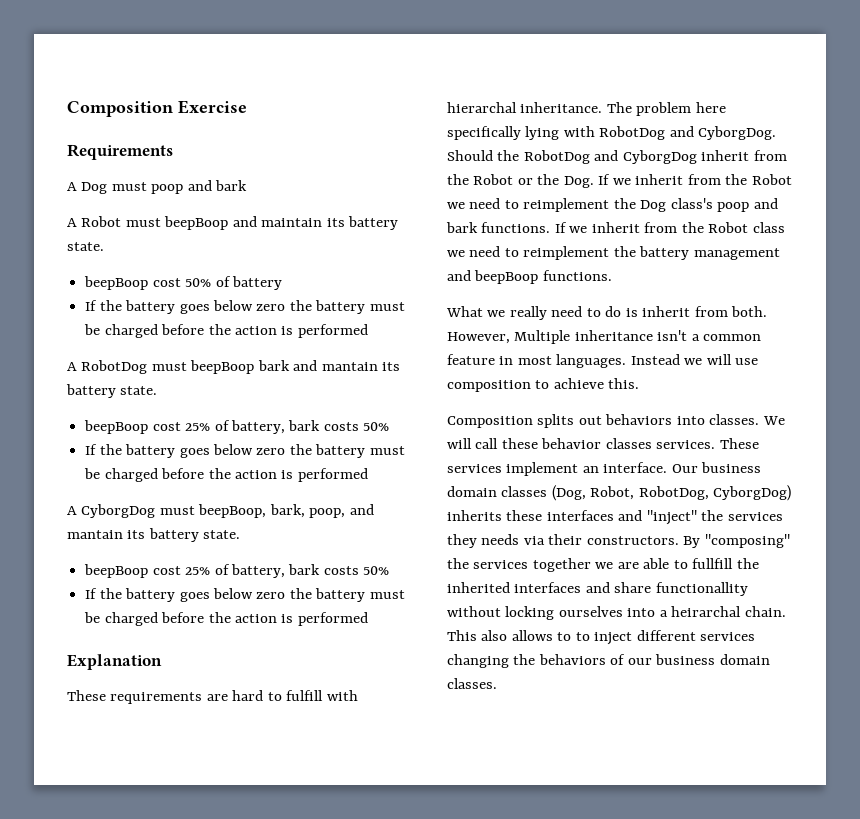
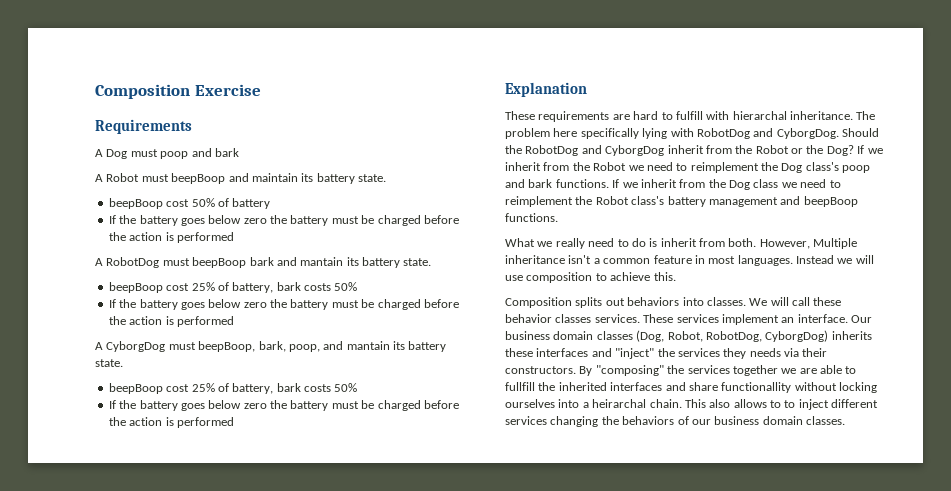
- Should the RobotDog and CyborgDog inherit from the Robot or the Dog. If we inherit from the Robot we need to reimplement the Dog class's poop and bark functions.
+ Should the RobotDog and CyborgDog inherit from the Robot or the Dog? If we inherit from the Robot we need to reimplement the Dog class's poop and bark functions.
- If we inherit from the Robot class we need to reimplement the battery management and beepBoop functions.
+ If we inherit from the Dog class we need to reimplement the Robot class's battery management and beepBoop functions.

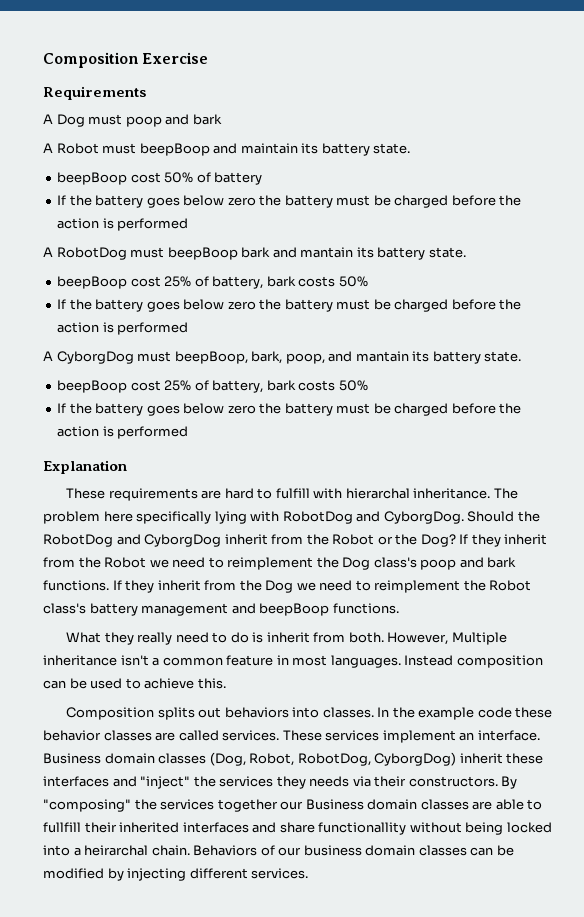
- If we inherit from the Robot we need to reimplement the Dog class's poop and bark functions.
+ If they inherit from the Robot we need to reimplement the Dog class's poop and bark functions.
- If we inherit from the Dog class we need to reimplement the Robot class's battery management and beepBoop functions.
+ If they inherit from the Dog we need to reimplement the Robot class's battery management and beepBoop functions.
- What we really need to do is inherit from both.
+ What they really need to do is inherit from both.
- Instead we will use composition to achieve this.
+ Instead composition can be used to achieve this.
- We will call these behavior classes services.
+ In the example code these behavior classes are called services.
- Our business domain classes (Dog, Robot, RobotDog, CyborgDog) inherits these interfaces and "inject" the services they needs via their constructors.
+ Business domain classes (Dog, Robot, RobotDog, CyborgDog) inherit these interfaces and "inject" the services they needs via their constructors.
- By "composing" the services together we are able to fullfill the inherited interfaces and share functionallity without locking ourselves into a heirarchal chain.
+ By "composing" the services together our Business domain classes are able to fullfill their inherited interfaces and share functionallity without being locked into a heirarchal chain.
- This also allows to to inject different services changing the behaviors of our business domain classes.
+ Behaviors of our business domain classes can be modified by injecting different services.

